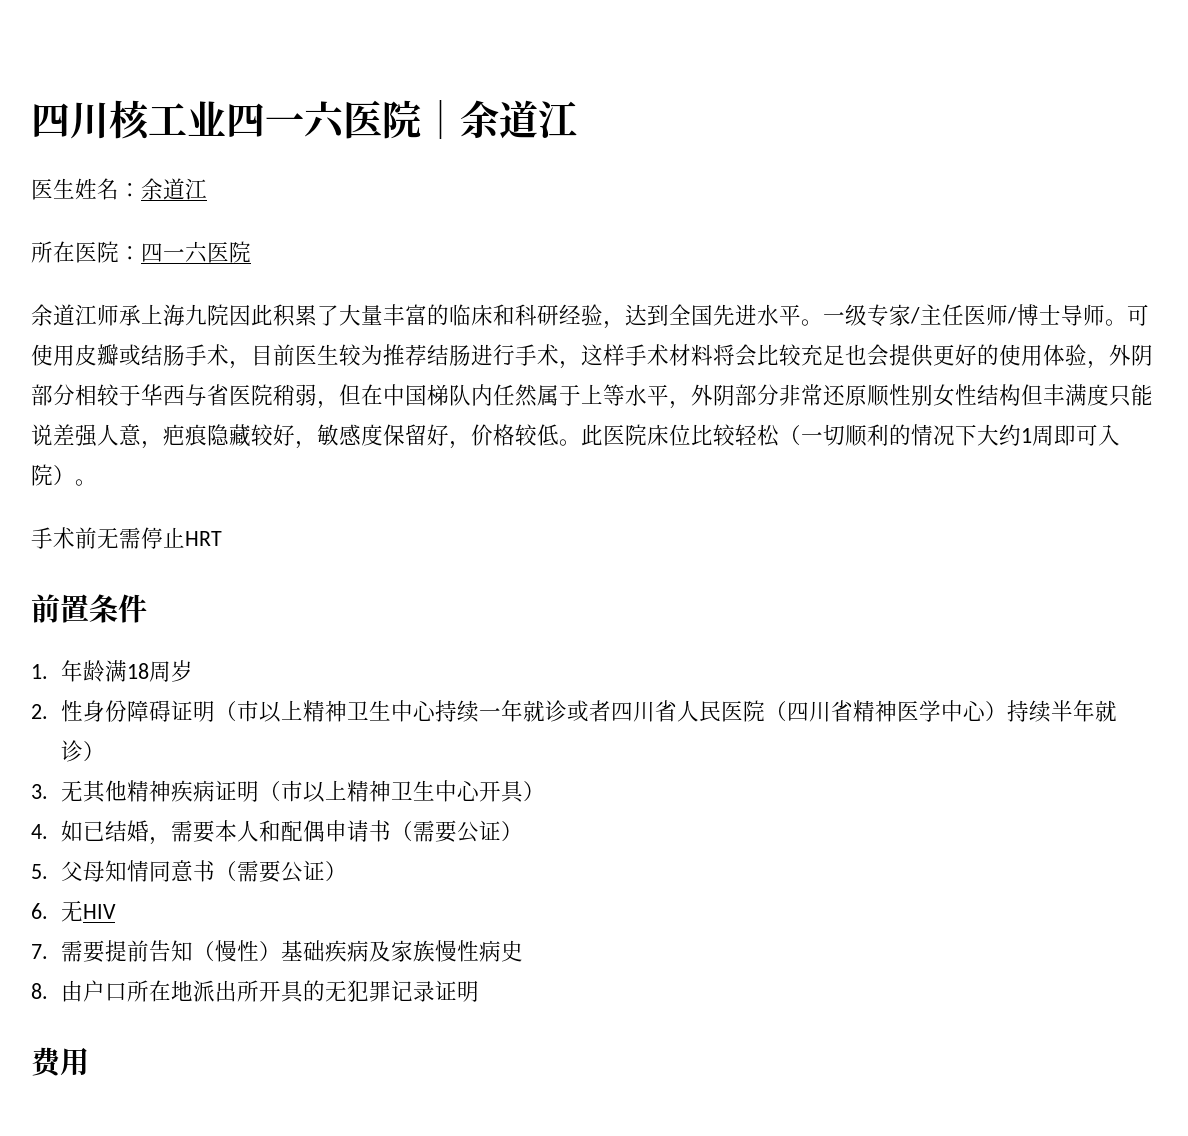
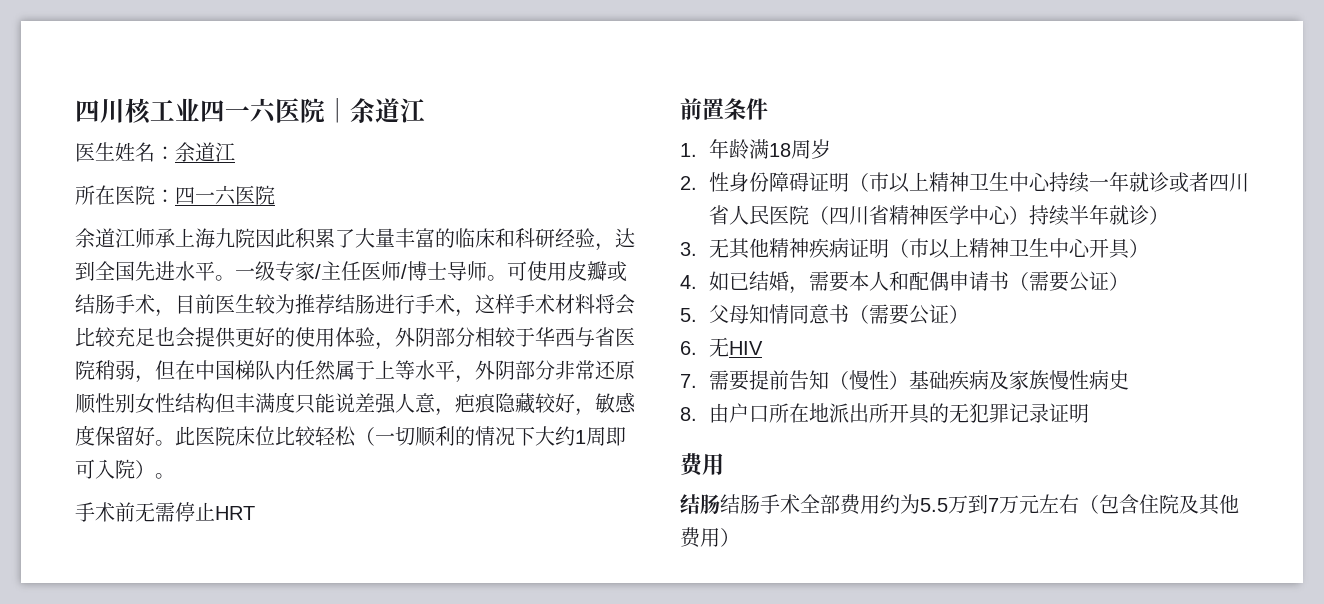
- 可使用皮瓣或结肠手术，目前医生较为推荐结肠进行手术，这样手术材料将会比较充足也会提供更好的使用体验，外阴部分相较于华西与省医院稍弱，但在中国梯队内任然属于上等水平，外阴部分非常还原顺性别女性结构但丰满度只能说差强人意，疤痕隐藏较好，敏感度保留好，价格较低。
+ 可使用皮瓣或结肠手术，目前医生较为推荐结肠进行手术，这样手术材料将会比较充足也会提供更好的使用体验，外阴部分相较于华西与省医院稍弱，但在中国梯队内任然属于上等水平，外阴部分非常还原顺性别女性结构但丰满度只能说差强人意，疤痕隐藏较好，敏感度保留好。
+ 结肠结肠手术全部费用约为5.5万到7万元左右（包含住院及其他费用）

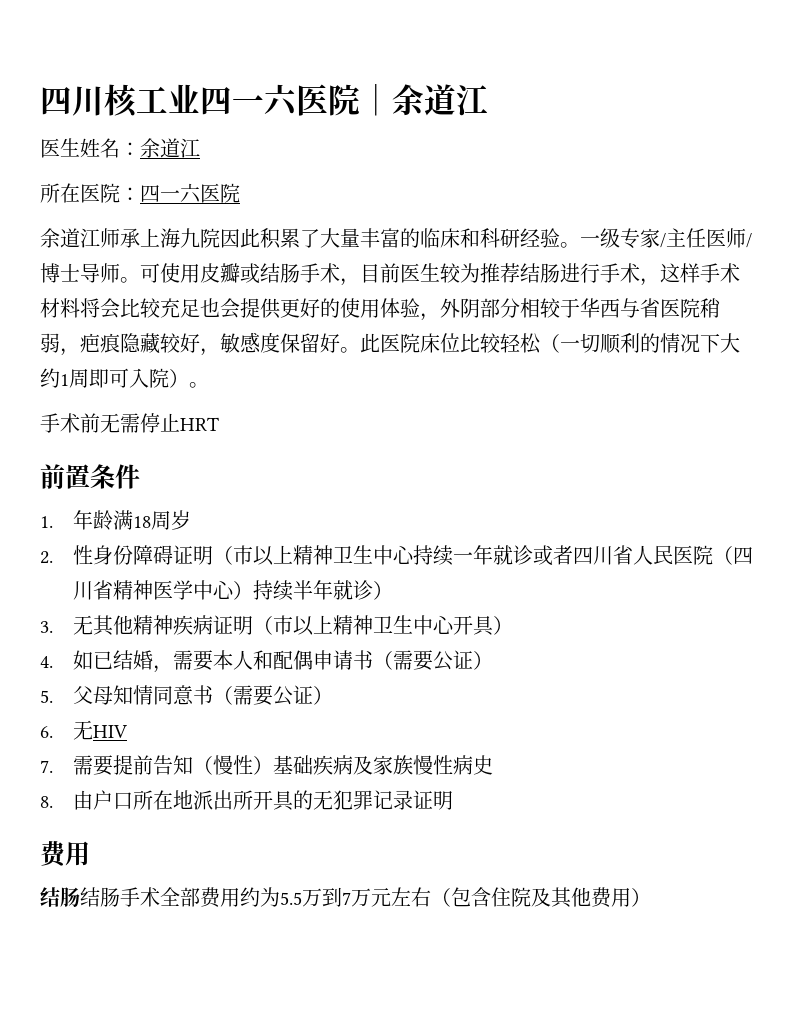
- 余道江师承上海九院因此积累了大量丰富的临床和科研经验，达到全国先进水平。
+ 余道江师承上海九院因此积累了大量丰富的临床和科研经验。
- 可使用皮瓣或结肠手术，目前医生较为推荐结肠进行手术，这样手术材料将会比较充足也会提供更好的使用体验，外阴部分相较于华西与省医院稍弱，但在中国梯队内任然属于上等水平，外阴部分非常还原顺性别女性结构但丰满度只能说差强人意，疤痕隐藏较好，敏感度保留好。
+ 可使用皮瓣或结肠手术，目前医生较为推荐结肠进行手术，这样手术材料将会比较充足也会提供更好的使用体验，外阴部分相较于华西与省医院稍弱，疤痕隐藏较好，敏感度保留好。

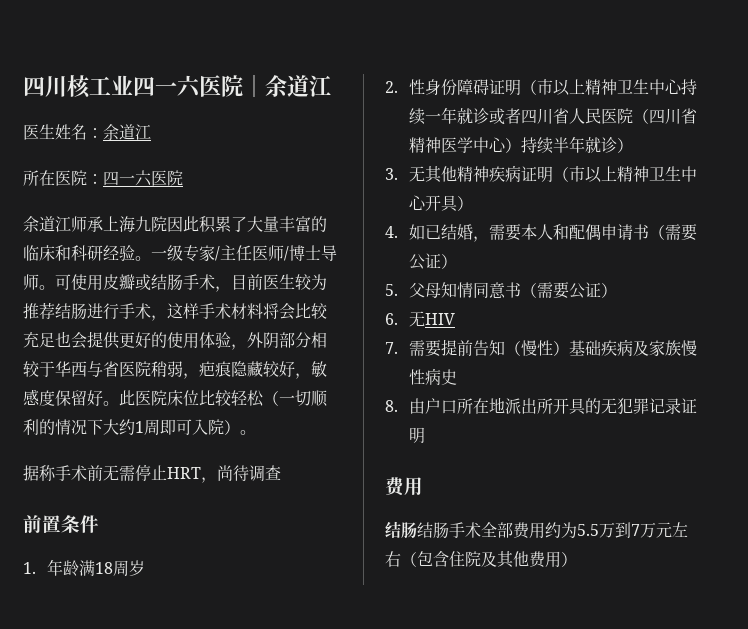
- 手术前无需停止HRT
+ 据称手术前无需停止HRT，尚待调查

